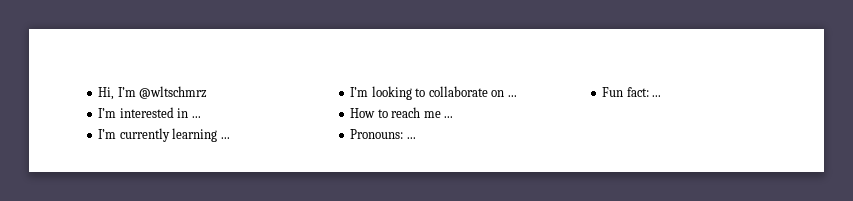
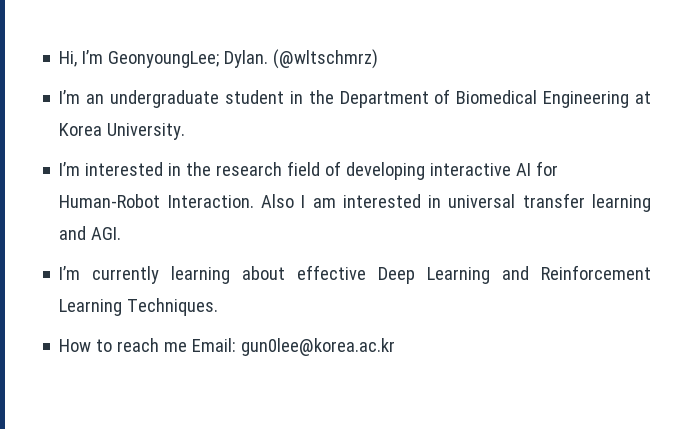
- Hi, I’m @wltschmrz
- I’m interested in ...
- I’m currently learning ...
- I’m looking to collaborate on ...
- How to reach me ...
- Pronouns: ...
- Fun fact: ...
+ Hi, I’m GeonyoungLee; Dylan. (@wltschmrz)
+ I’m an undergraduate student in the Department of Biomedical Engineering at Korea University.
+ I’m interested in the research field of developing interactive AI for Human-Robot Interaction. Also I am interested in universal transfer learning and AGI.
+ I’m currently learning about effective Deep Learning and Reinforcement Learning Techniques.
+ How to reach me Email: gun0lee@korea.ac.kr

